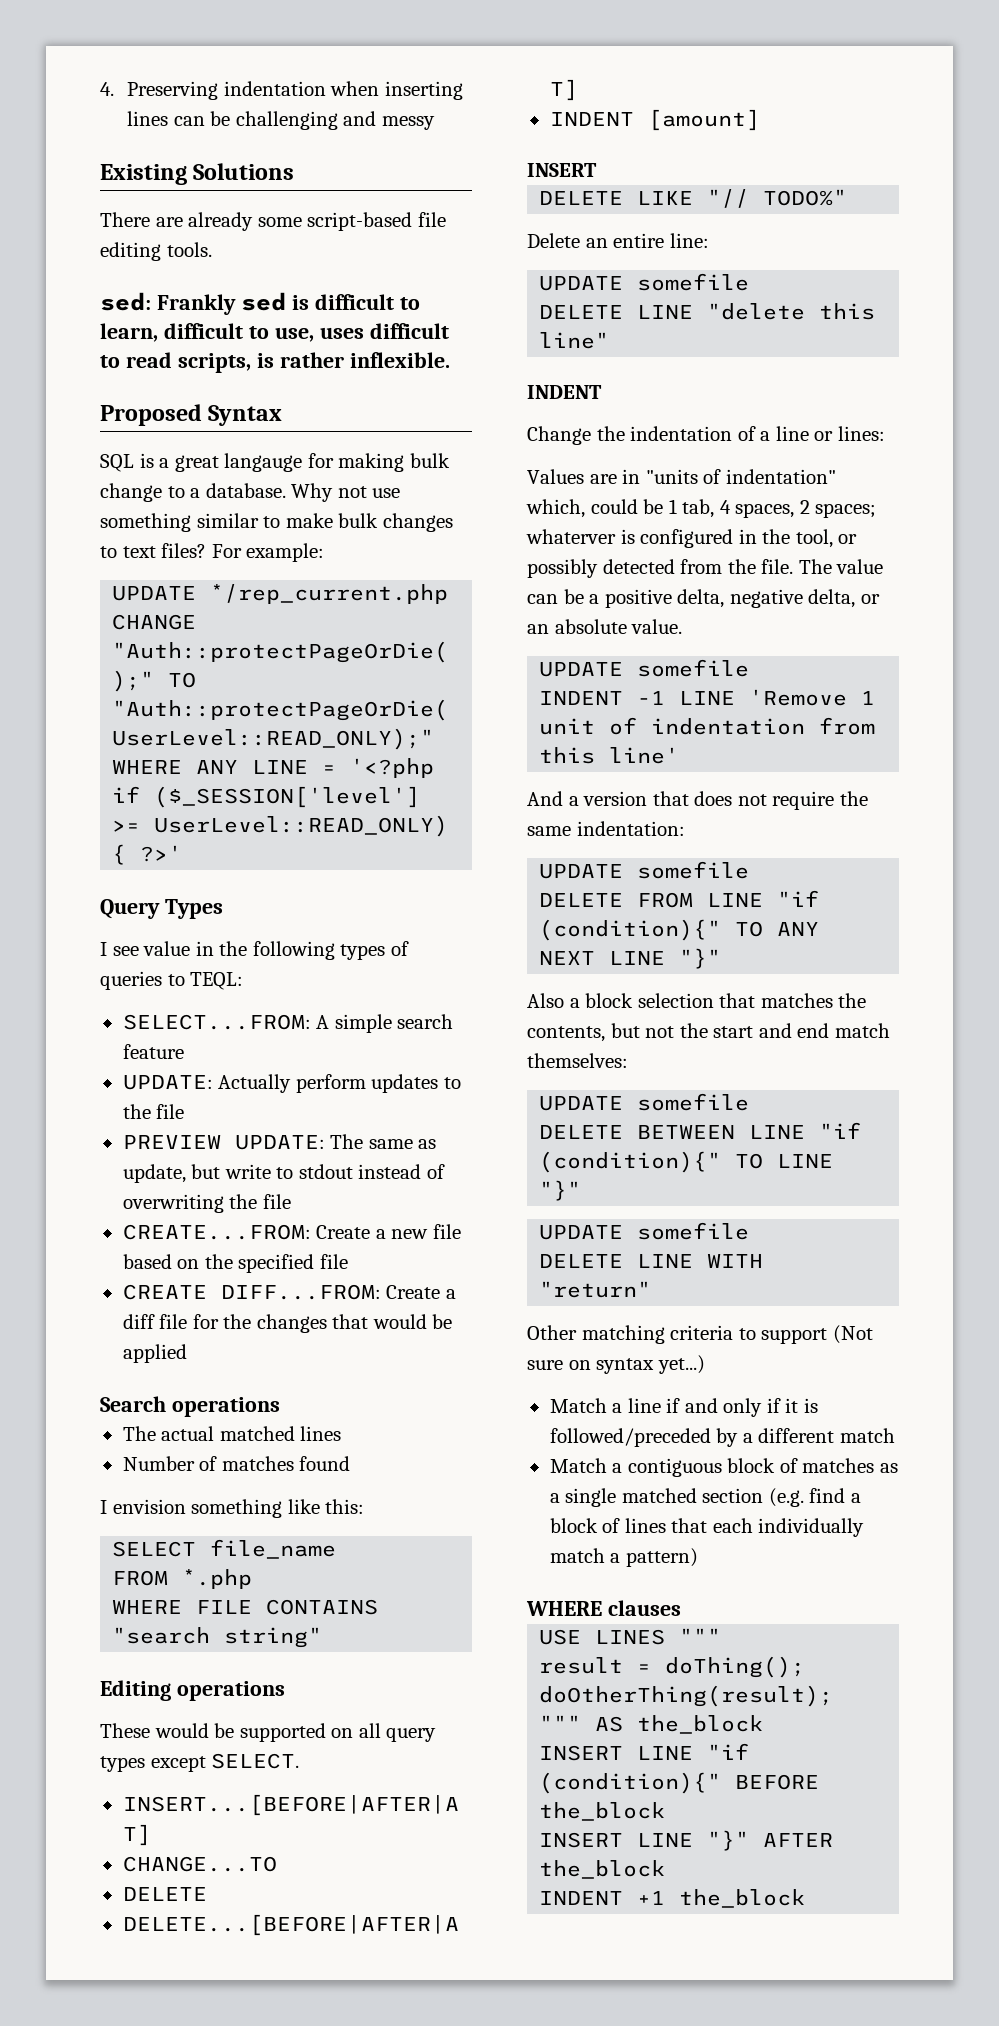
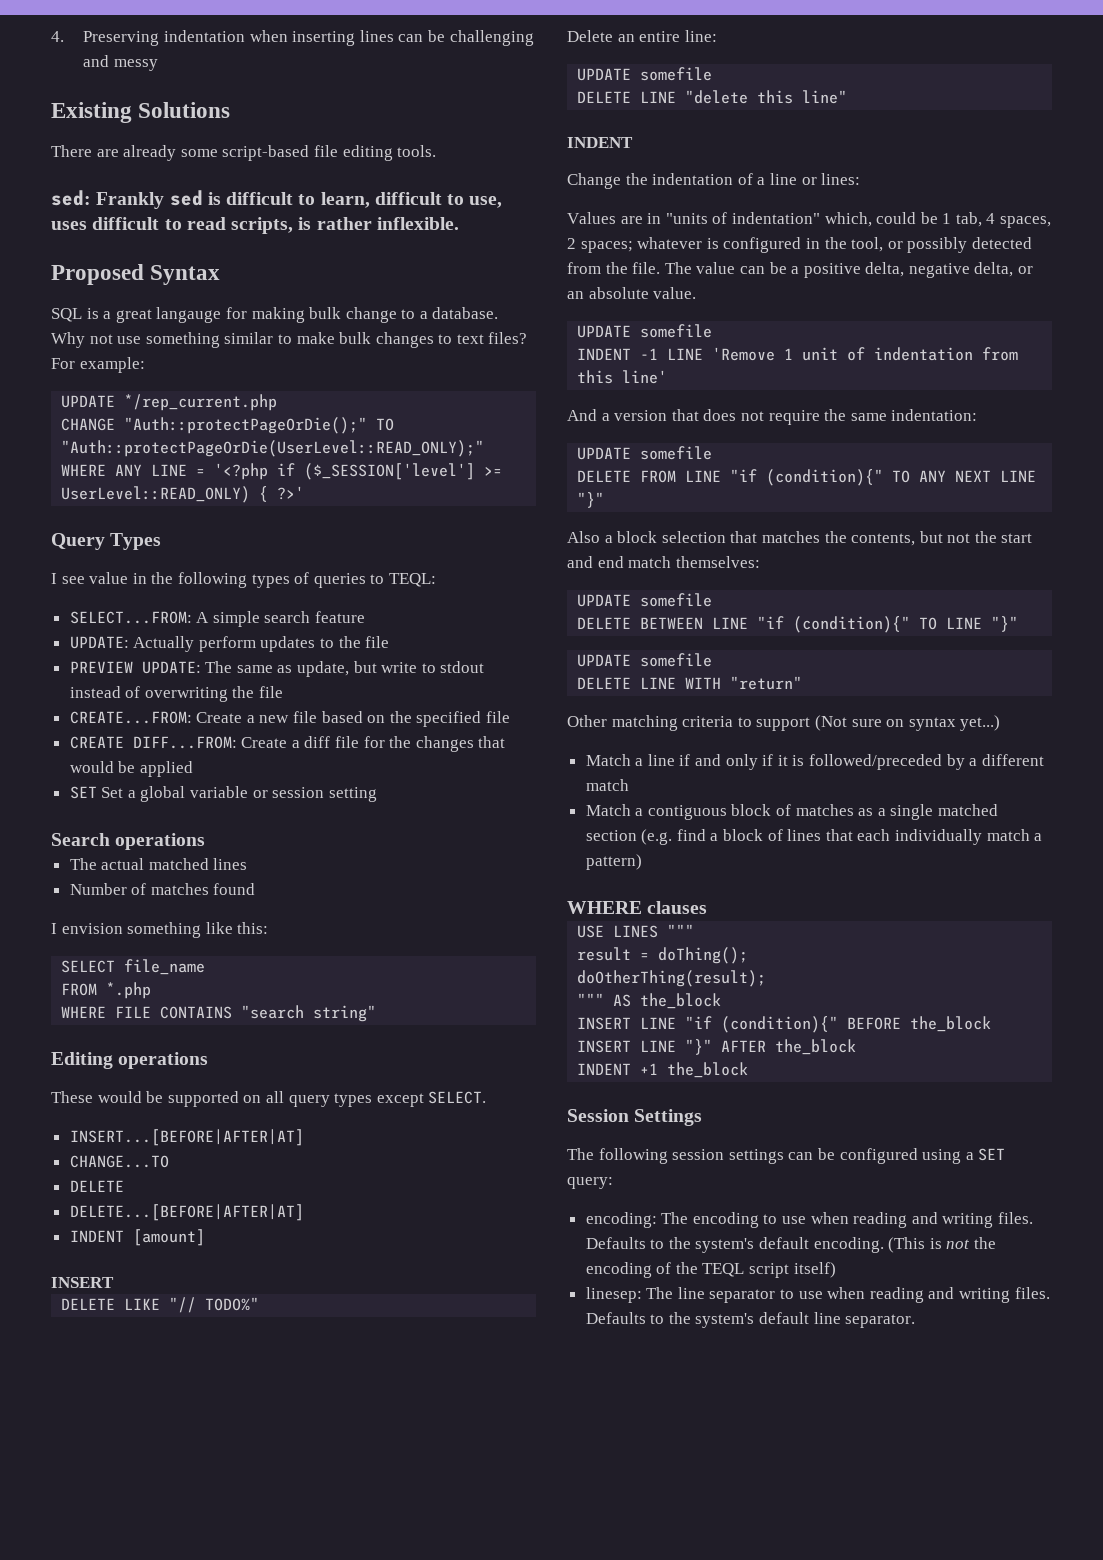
+ SET Set a global variable or session setting
- Values are in "units of indentation" which, could be 1 tab, 4 spaces, 2 spaces; whaterver is configured in the tool, or possibly detected from the file.
+ Values are in "units of indentation" which, could be 1 tab, 4 spaces, 2 spaces; whatever is configured in the tool, or possibly detected from the file.
+ Session Settings
+ The following session settings can be configured using a SET query:
+ encoding: The encoding to use when reading and writing files. Defaults to the system's default encoding. (This is not the encoding of the TEQL script itself)
+ linesep: The line separator to use when reading and writing files. Defaults to the system's default line separator.

